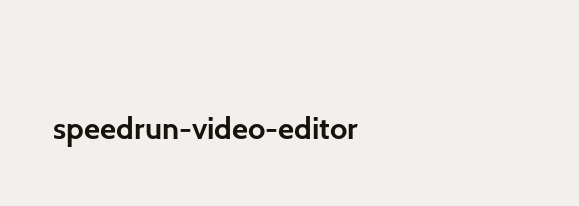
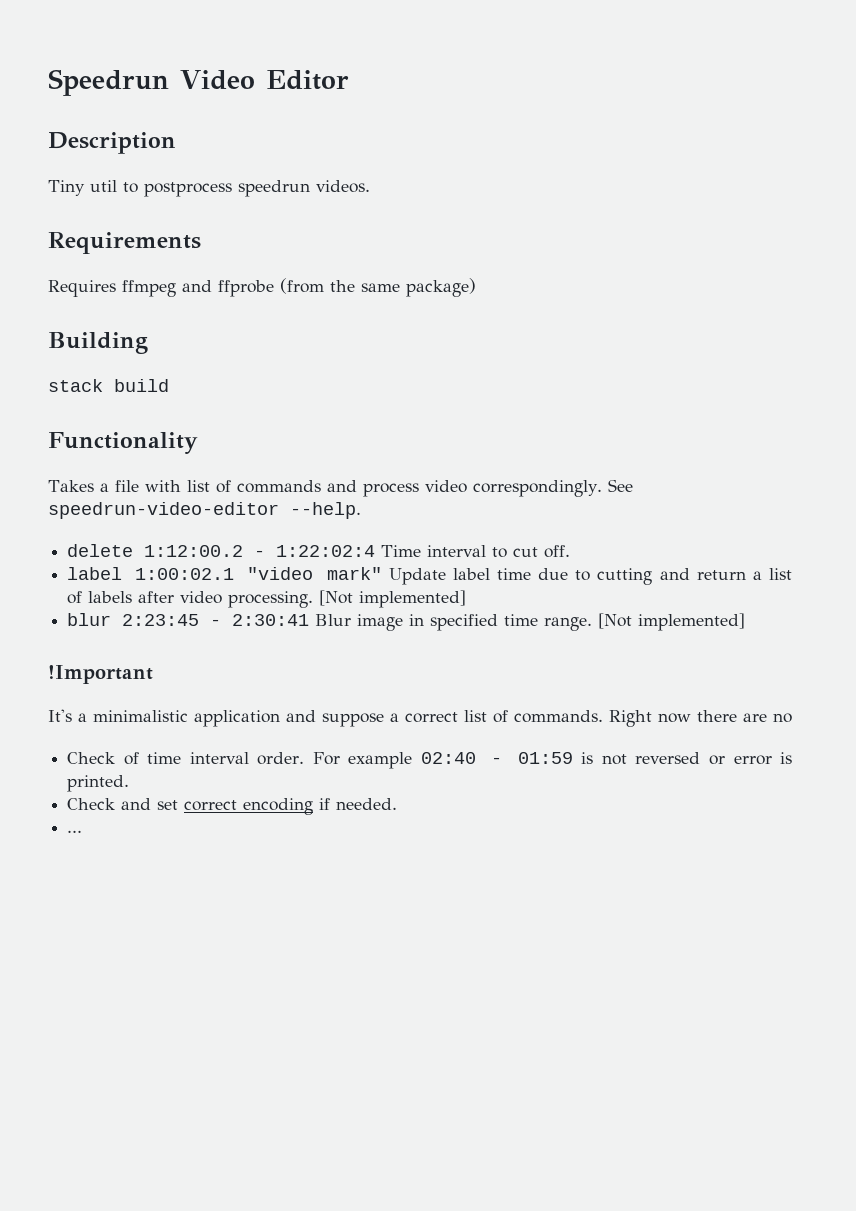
- speedrun-video-editor
+ Speedrun Video Editor
+ Description
+ Tiny util to postprocess speedrun videos.
+ Requirements
+ Requires ffmpeg and ffprobe (from the same package)
+ Building
+ stack build
+ Functionality
+ Takes a file with list of commands and process video correspondingly. See speedrun-video-editor --help.
+ delete 1:12:00.2 - 1:22:02:4 Time interval to cut off.
+ label 1:00:02.1 "video mark" Update label time due to cutting and return a list of labels after video processing. [Not implemented]
+ blur 2:23:45 - 2:30:41 Blur image in specified time range. [Not implemented]
+ !Important
+ It's a minimalistic application and suppose a correct list of commands. Right now there are no
+ Check of time interval order. For example 02:40 - 01:59 is not reversed or error is printed.
+ Check and set correct encoding if needed.
+ ...

